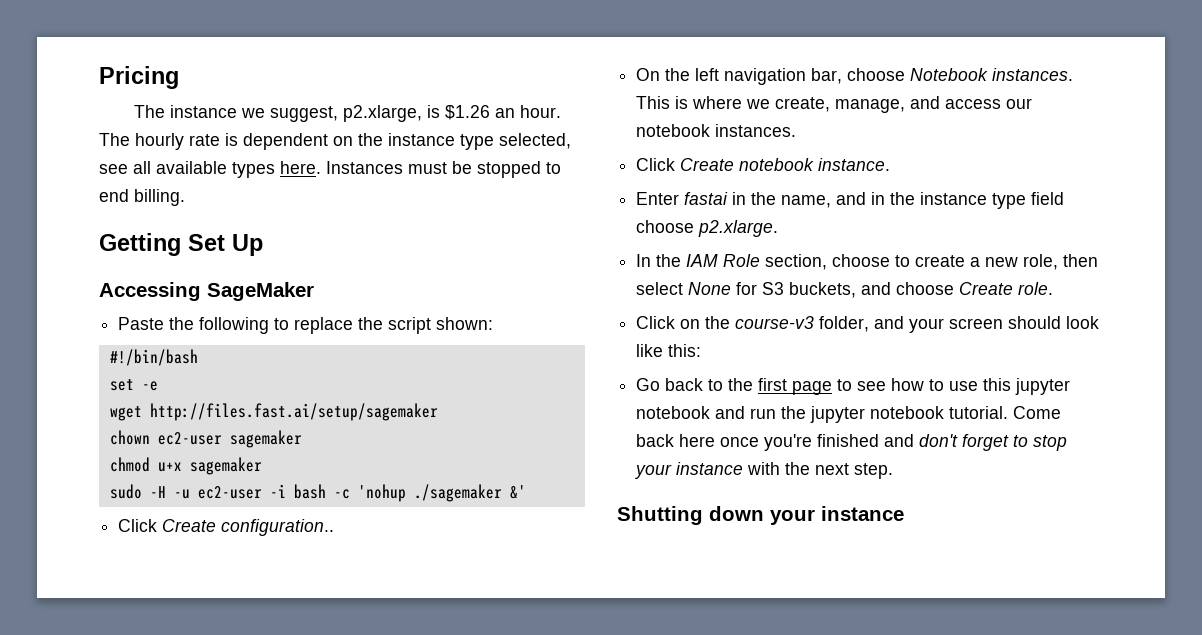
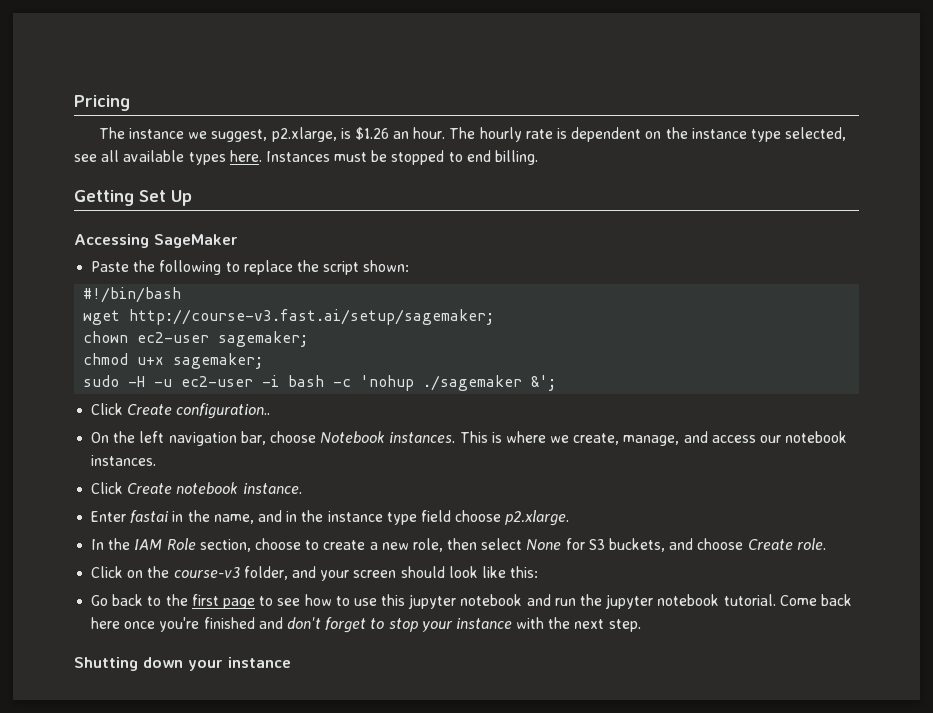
- set -e
- wget http://files.fast.ai/setup/sagemaker
+ wget http://course-v3.fast.ai/setup/sagemaker;
- chown ec2-user sagemaker
+ chown ec2-user sagemaker;
- chmod u+x sagemaker
+ chmod u+x sagemaker;
- sudo -H -u ec2-user -i bash -c 'nohup ./sagemaker &'
+ sudo -H -u ec2-user -i bash -c 'nohup ./sagemaker &';

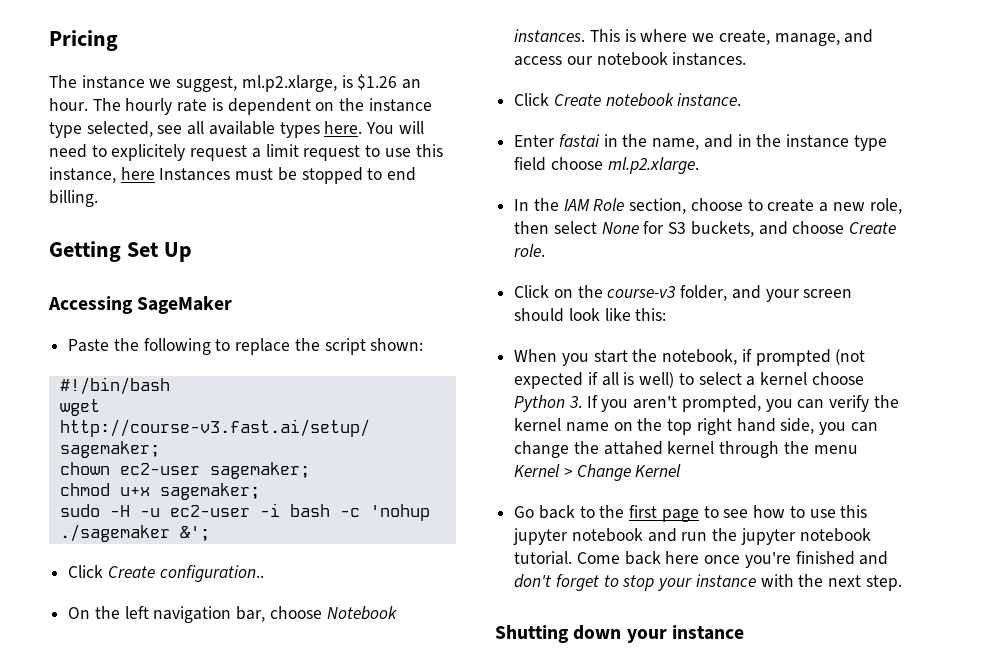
- The instance we suggest, p2.xlarge, is $1.26 an hour.
+ The instance we suggest, ml.p2.xlarge, is $1.26 an hour.
- Instances must be stopped to end billing.
+ You will need to explicitely request a limit request to use this instance, here Instances must be stopped to end billing.
- Enter fastai in the name, and in the instance type field choose p2.xlarge.
+ Enter fastai in the name, and in the instance type field choose ml.p2.xlarge.
+ When you start the notebook, if prompted (not expected if all is well) to select a kernel choose Python 3. If you aren't prompted, you can verify the kernel name on the top right hand side, you can change the attahed kernel through the menu Kernel > Change Kernel

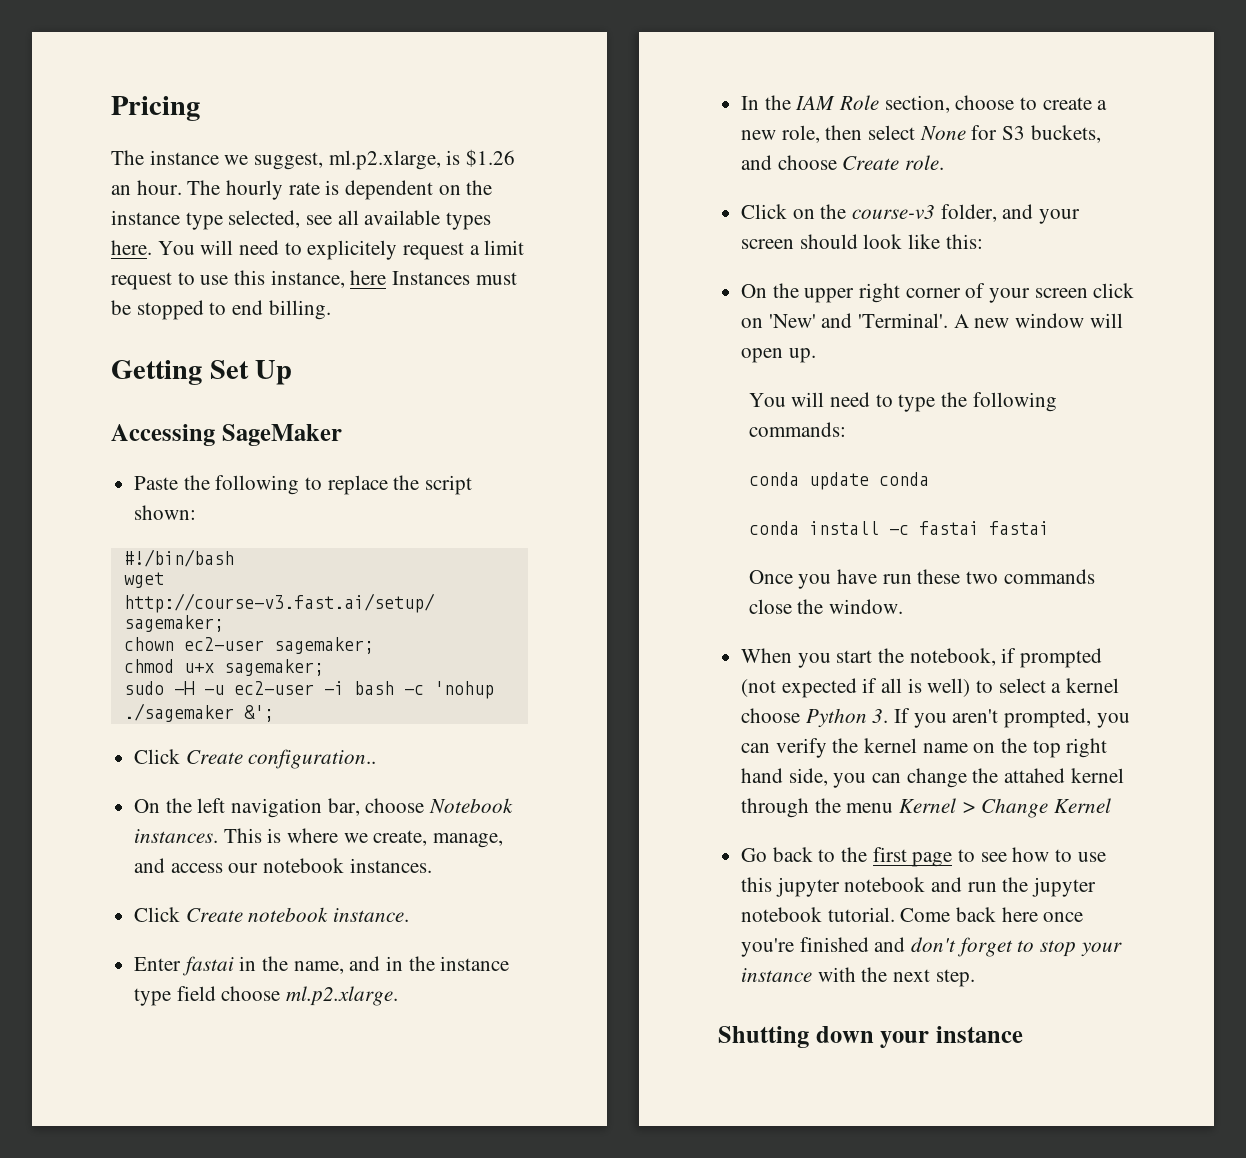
+ On the upper right corner of your screen click on 'New' and 'Terminal'. A new window will open up.
+ You will need to type the following commands:
+ conda update conda
+ conda install -c fastai fastai
+ Once you have run these two commands close the window.

